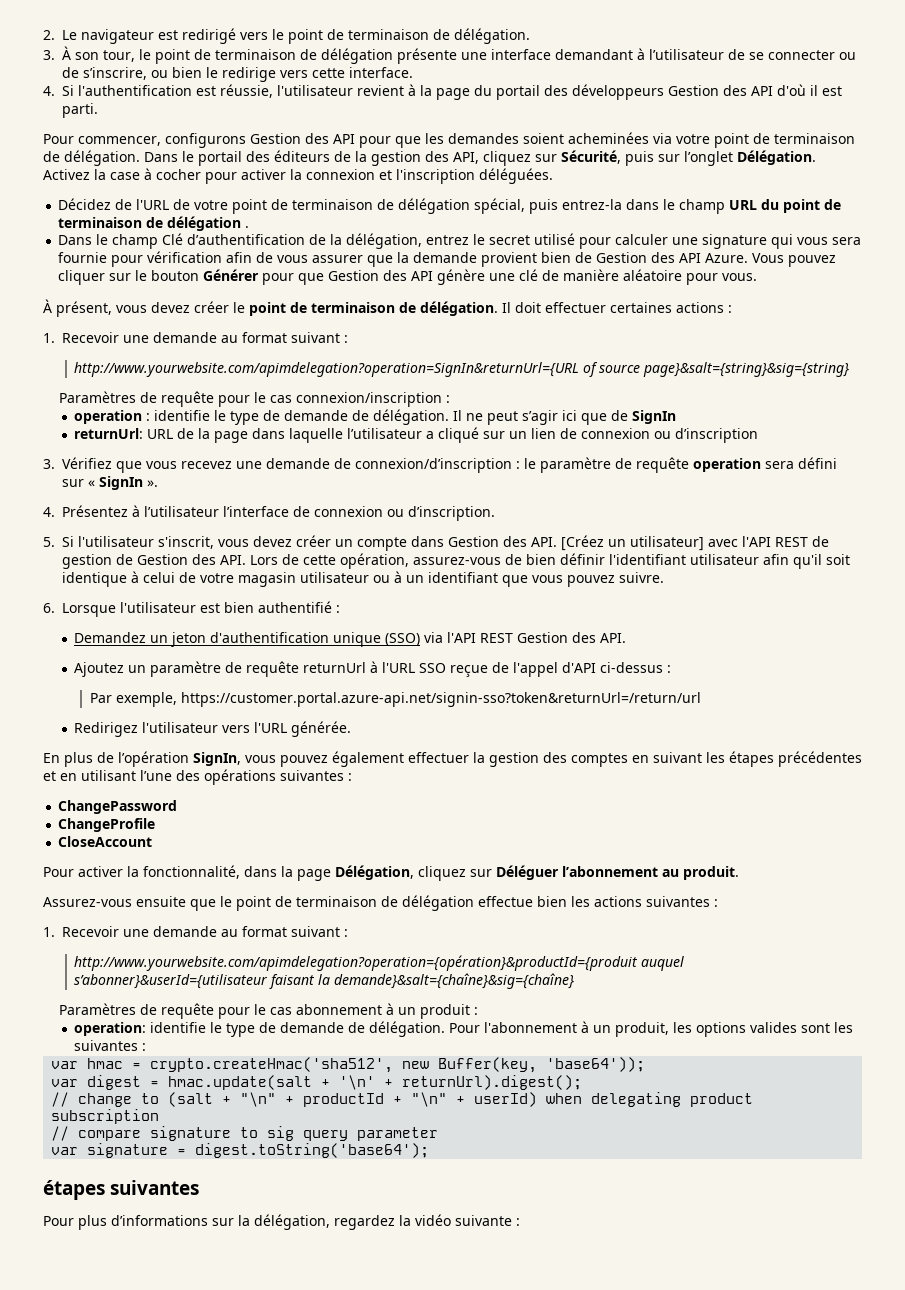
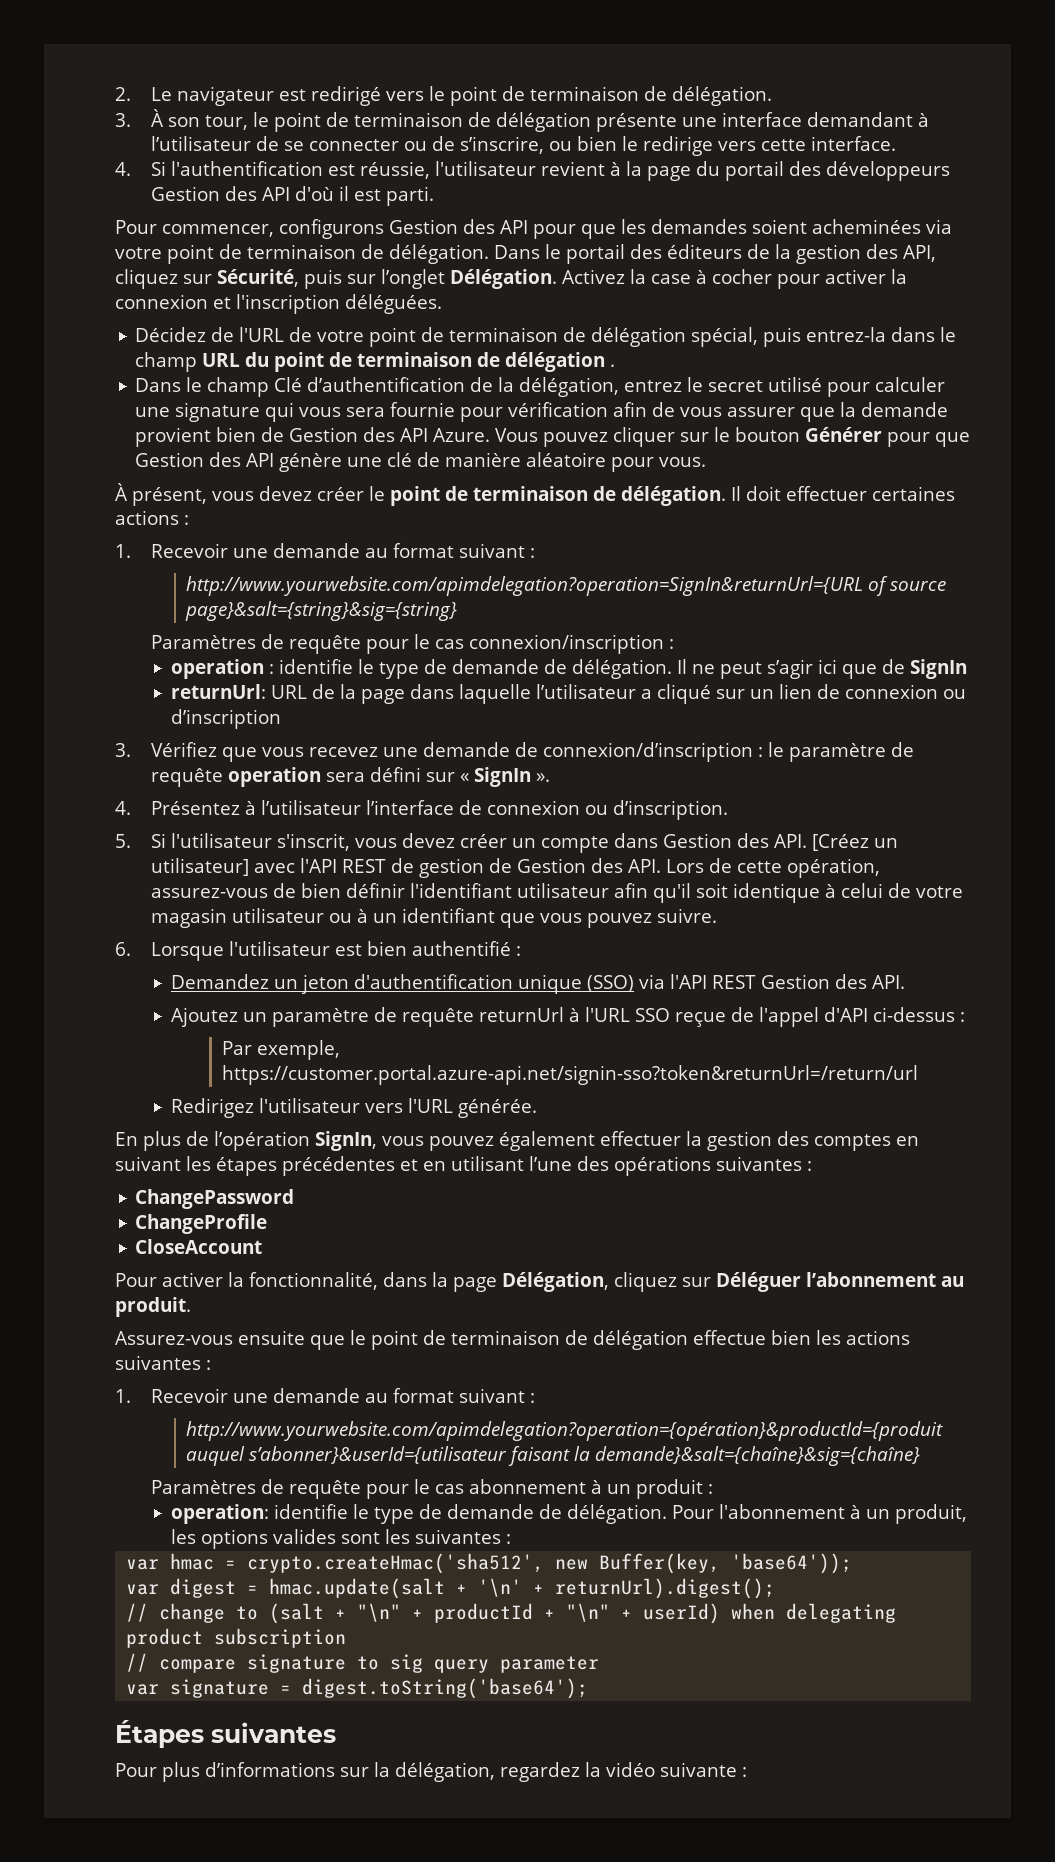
- étapes suivantes
+ Étapes suivantes

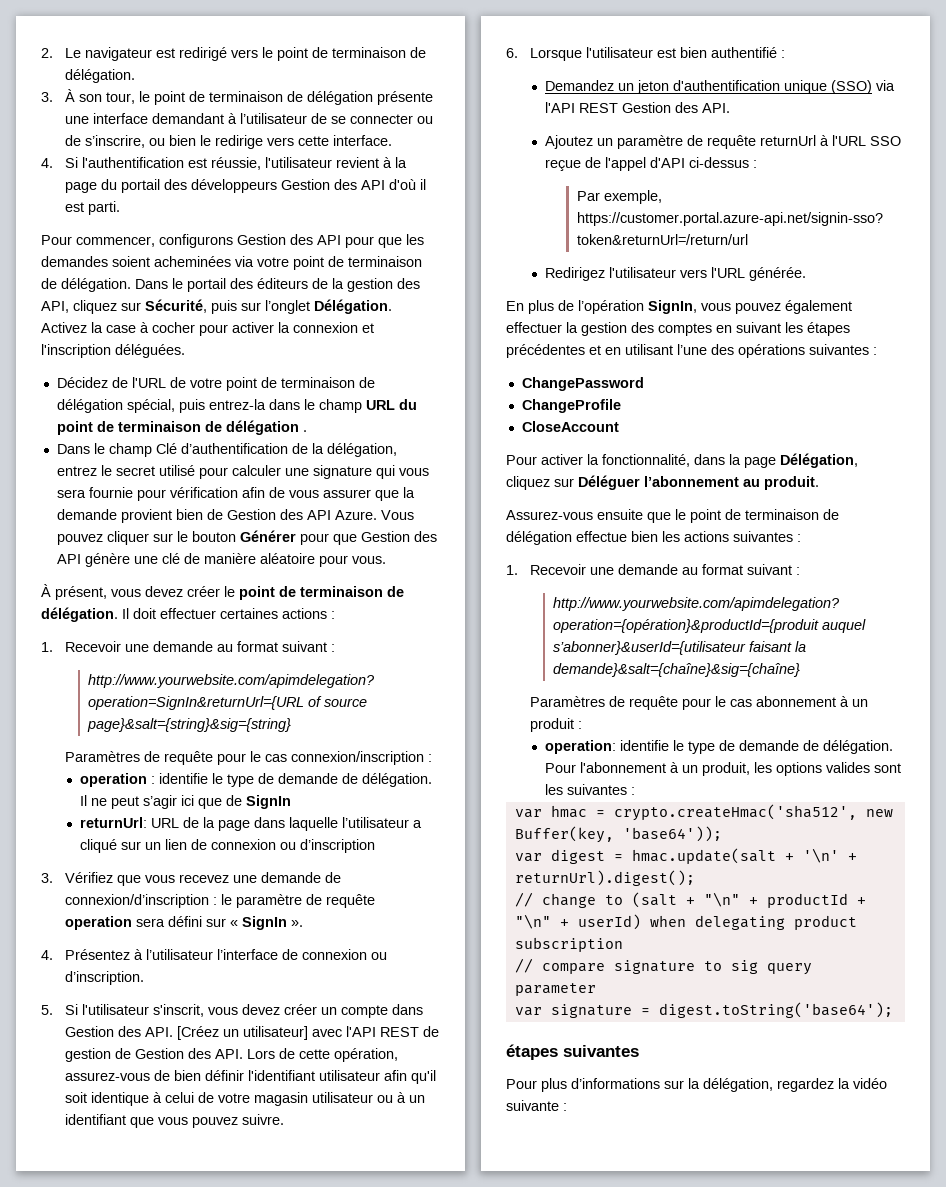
- Étapes suivantes
+ étapes suivantes

